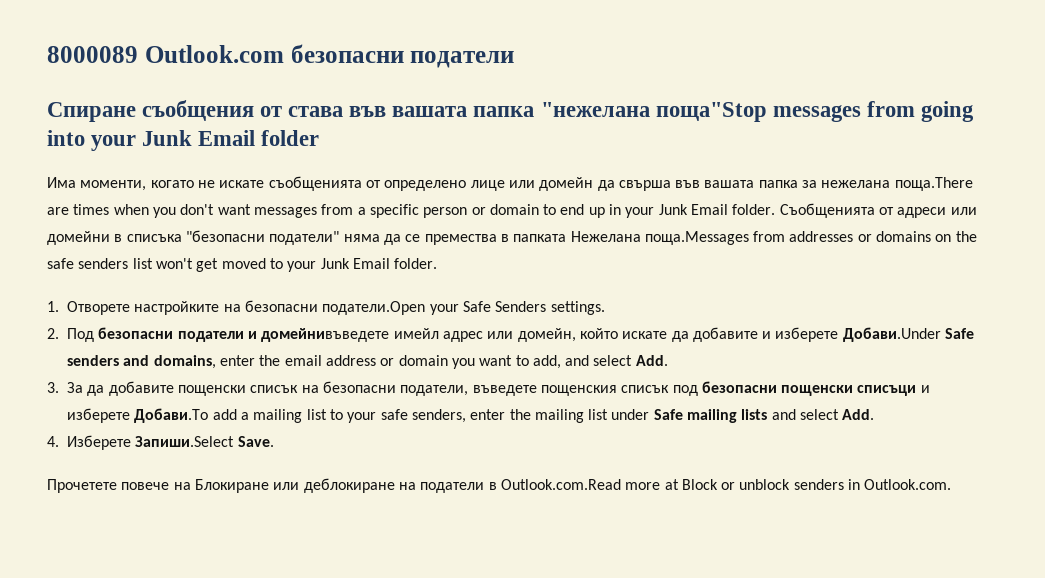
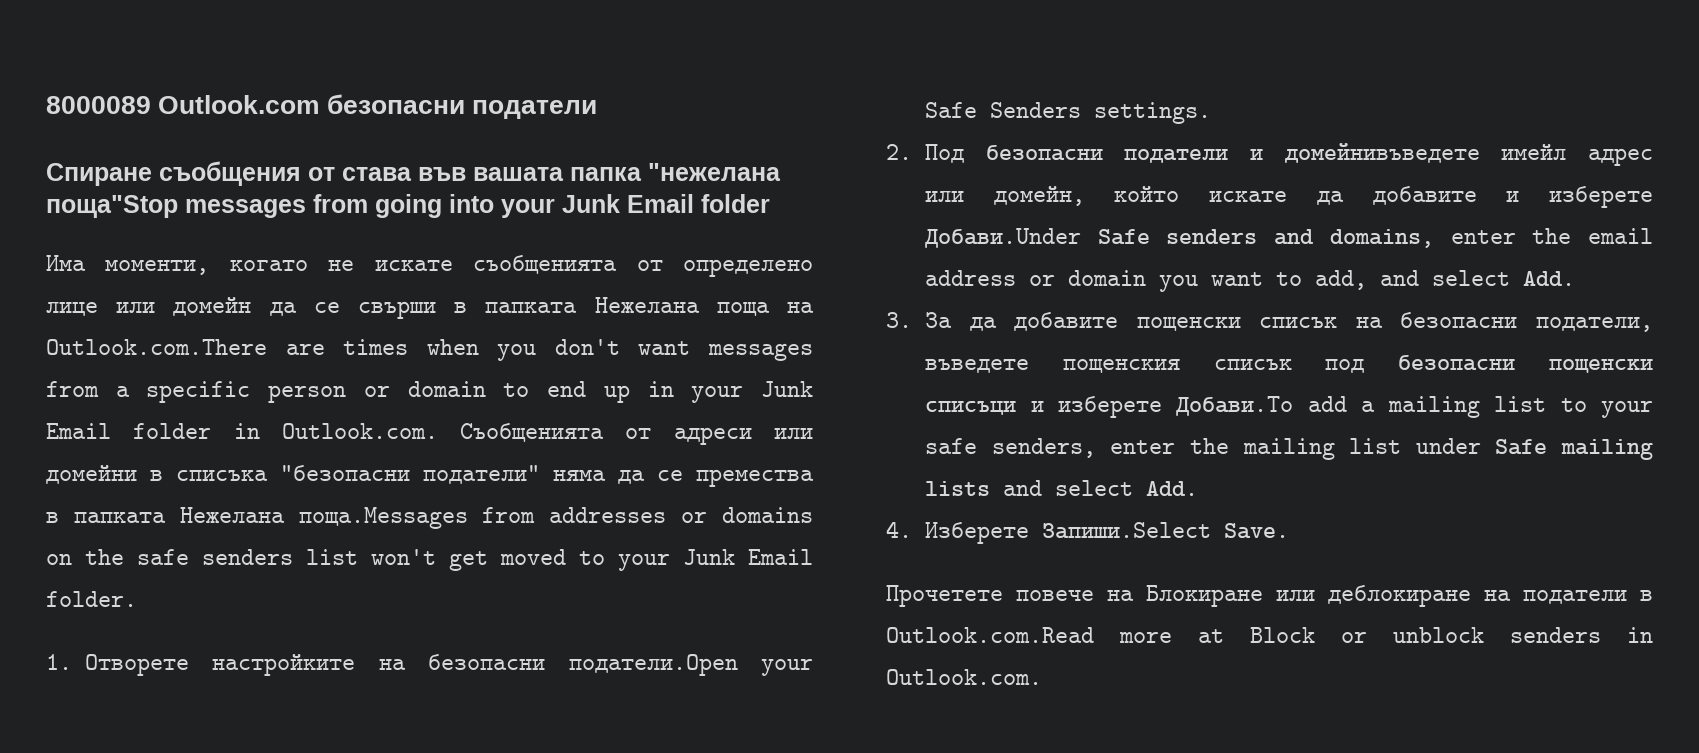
- Има моменти, когато не искате съобщенията от определено лице или домейн да свърша във вашата папка за нежелана поща.There are times when you don't want messages from a specific person or domain to end up in your Junk Email folder. Съобщенията от адреси или домейни в списъка "безопасни податели" няма да се премества в папката Нежелана поща.Messages from addresses or domains on the safe senders list won't get moved to your Junk Email folder.
+ Има моменти, когато не искате съобщенията от определено лице или домейн да се свърши в папката Нежелана поща на Outlook.com.There are times when you don't want messages from a specific person or domain to end up in your Junk Email folder in Outlook.com. Съобщенията от адреси или домейни в списъка "безопасни податели" няма да се премества в папката Нежелана поща.Messages from addresses or domains on the safe senders list won't get moved to your Junk Email folder.

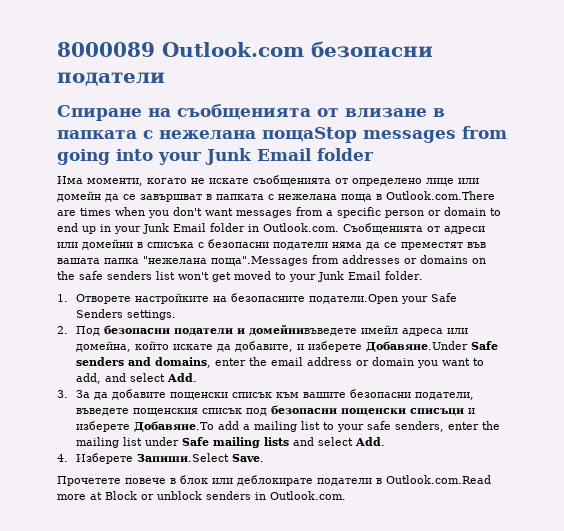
- Спиране съобщения от става във вашата папка "нежелана поща"Stop messages from going into your Junk Email folder
+ Спиране на съобщенията от влизане в папката с нежелана пощаStop messages from going into your Junk Email folder
- Има моменти, когато не искате съобщенията от определено лице или домейн да се свърши в папката Нежелана поща на Outlook.com.There are times when you don't want messages from a specific person or domain to end up in your Junk Email folder in Outlook.com. Съобщенията от адреси или домейни в списъка "безопасни податели" няма да се премества в папката Нежелана поща.Messages from addresses or domains on the safe senders list won't get moved to your Junk Email folder.
+ Има моменти, когато не искате съобщенията от определено лице или домейн да се завършват в папката с нежелана поща в Outlook.com.There are times when you don't want messages from a specific person or domain to end up in your Junk Email folder in Outlook.com. Съобщенията от адреси или домейни в списъка с безопасни податели няма да се преместят във вашата папка "нежелана поща".Messages from addresses or domains on the safe senders list won't get moved to your Junk Email folder.
- 1. Отворете настройките на безопасни податели.Open your Safe Senders settings.
+ 1. Отворете настройките на безопасните податели.Open your Safe Senders settings.
- 2. Под безопасни податели и домейнивъведете имейл адрес или домейн, който искате да добавите и изберете Добави.Under Safe senders and domains, enter the email address or domain you want to add, and select Add.
+ 2. Под безопасни податели и домейнивъведете имейл адреса или домейна, който искате да добавите, и изберете Добавяне.Under Safe senders and domains, enter the email address or domain you want to add, and select Add.
- 3. За да добавите пощенски списък на безопасни податели, въведете пощенския списък под безопасни пощенски списъци и изберете Добави.To add a mailing list to your safe senders, enter the mailing list under Safe mailing lists and select Add.
+ 3. За да добавите пощенски списък към вашите безопасни податели, въведете пощенския списък под безопасни пощенски списъци и изберете Добавяне.To add a mailing list to your safe senders, enter the mailing list under Safe mailing lists and select Add.
- Прочетете повече на Блокиране или деблокиране на податели в Outlook.com.Read more at Block or unblock senders in Outlook.com.
+ Прочетете повече в блок или деблокирате податели в Outlook.com.Read more at Block or unblock senders in Outlook.com.

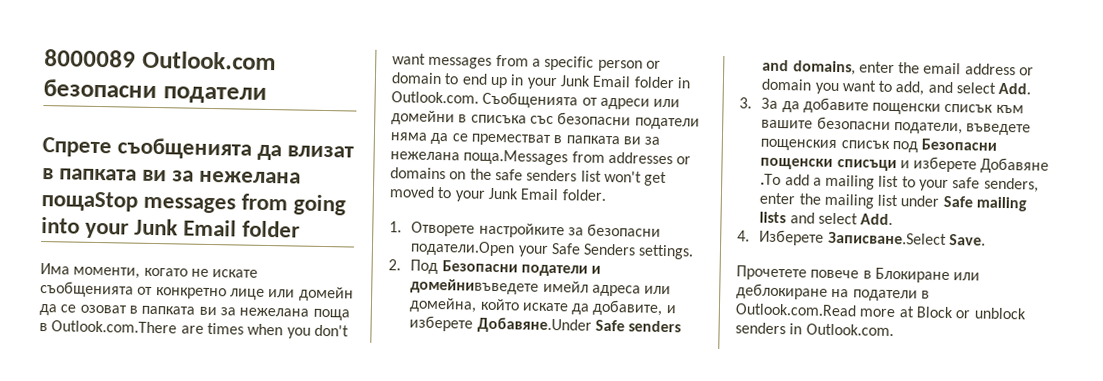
- Спиране на съобщенията от влизане в папката с нежелана пощаStop messages from going into your Junk Email folder
+ Спрете съобщенията да влизат в папката ви за нежелана пощаStop messages from going into your Junk Email folder
- Има моменти, когато не искате съобщенията от определено лице или домейн да се завършват в папката с нежелана поща в Outlook.com.There are times when you don't want messages from a specific person or domain to end up in your Junk Email folder in Outlook.com. Съобщенията от адреси или домейни в списъка с безопасни податели няма да се преместят във вашата папка "нежелана поща".Messages from addresses or domains on the safe senders list won't get moved to your Junk Email folder.
+ Има моменти, когато не искате съобщенията от конкретно лице или домейн да се озоват в папката ви за нежелана поща в Outlook.com.There are times when you don't want messages from a specific person or domain to end up in your Junk Email folder in Outlook.com. Съобщенията от адреси или домейни в списъка със безопасни податели няма да се преместват в папката ви за нежелана поща.Messages from addresses or domains on the safe senders list won't get moved to your Junk Email folder.
- 1. Отворете настройките на безопасните податели.Open your Safe Senders settings.
+ 1. Отворете настройките за безопасни податели.Open your Safe Senders settings.
- 2. Под безопасни податели и домейнивъведете имейл адреса или домейна, който искате да добавите, и изберете Добавяне.Under Safe senders and domains, enter the email address or domain you want to add, and select Add.
+ 2. Под Безопасни податели и домейнивъведете имейл адреса или домейна, който искате да добавите, и изберете Добавяне.Under Safe senders and domains, enter the email address or domain you want to add, and select Add.
- 3. За да добавите пощенски списък към вашите безопасни податели, въведете пощенския списък под безопасни пощенски списъци и изберете Добавяне.To add a mailing list to your safe senders, enter the mailing list under Safe mailing lists and select Add.
+ 3. За да добавите пощенски списък към вашите безопасни податели, въведете пощенския списък под Безопасни пощенски списъци и изберете Добавяне .To add a mailing list to your safe senders, enter the mailing list under Safe mailing lists and select Add.
- 4. Изберете Запиши.Select Save.
+ 4. Изберете Записване.Select Save.
- Прочетете повече в блок или деблокирате податели в Outlook.com.Read more at Block or unblock senders in Outlook.com.
+ Прочетете повече в Блокиране или деблокиране на податели в Outlook.com.Read more at Block or unblock senders in Outlook.com.

